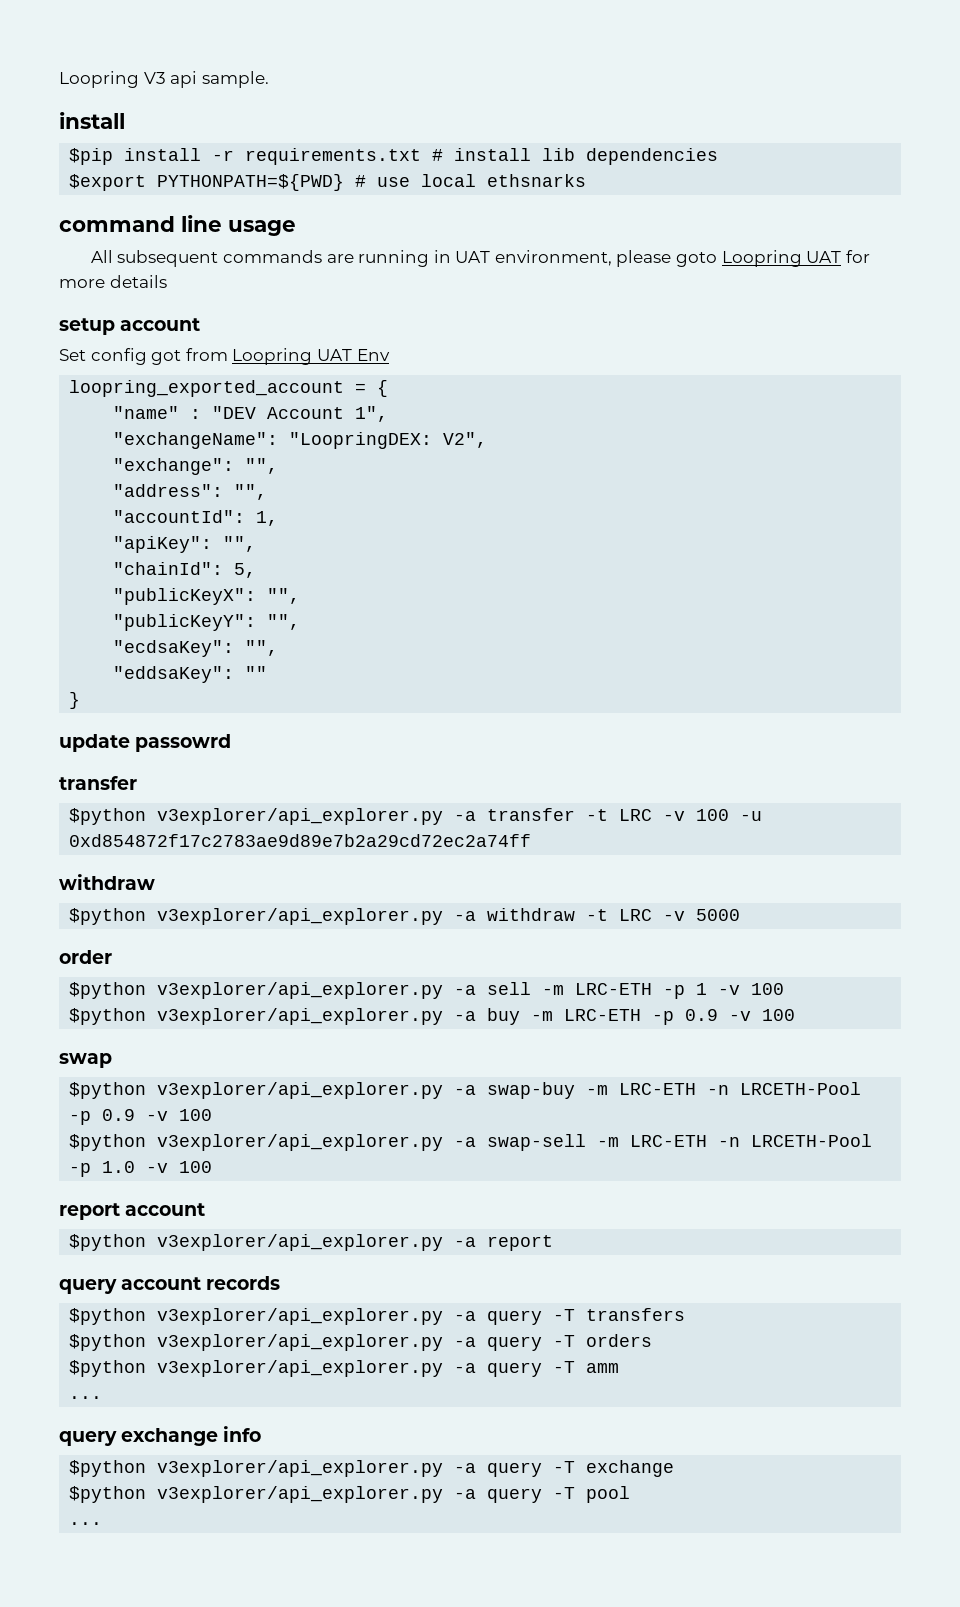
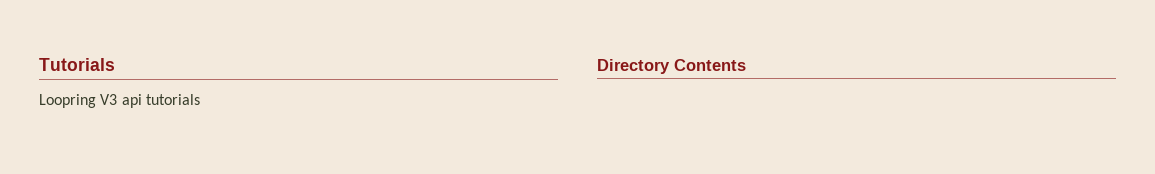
+ Tutorials
- Loopring V3 api sample.
- install
- $pip install -r requirements.txt # install lib dependencies
- $export PYTHONPATH=${PWD} # use local ethsnarks
- command line usage
- All subsequent commands are running in UAT environment, please goto Loopring UAT for more details
- setup account
- Set config got from Loopring UAT Env
- loopring_exported_account = {
- "name" : "DEV Account 1",
- "exchangeName": "LoopringDEX: V2",
- "exchange": "",
- "address": "",
- "accountId": 1,
- "apiKey": "",
- "chainId": 5,
- "publicKeyX": "",
- "publicKeyY": "",
- "ecdsaKey": "",
- "eddsaKey": ""
- }
- update passowrd
- transfer
- $python v3explorer/api_explorer.py -a transfer -t LRC -v 100 -u 0xd854872f17c2783ae9d89e7b2a29cd72ec2a74ff
- withdraw
- $python v3explorer/api_explorer.py -a withdraw -t LRC -v 5000
- order
- $python v3explorer/api_explorer.py -a sell -m LRC-ETH -p 1 -v 100
- $python v3explorer/api_explorer.py -a buy -m LRC-ETH -p 0.9 -v 100
- swap
- $python v3explorer/api_explorer.py -a swap-buy -m LRC-ETH -n LRCETH-Pool -p 0.9 -v 100
- $python v3explorer/api_explorer.py -a swap-sell -m LRC-ETH -n LRCETH-Pool -p 1.0 -v 100
- report account
- $python v3explorer/api_explorer.py -a report
- query account records
- $python v3explorer/api_explorer.py -a query -T transfers
- $python v3explorer/api_explorer.py -a query -T orders
- $python v3explorer/api_explorer.py -a query -T amm
- ...
- query exchange info
- $python v3explorer/api_explorer.py -a query -T exchange
- $python v3explorer/api_explorer.py -a query -T pool
- ...
+ Loopring V3 api tutorials
+ Directory Contents

